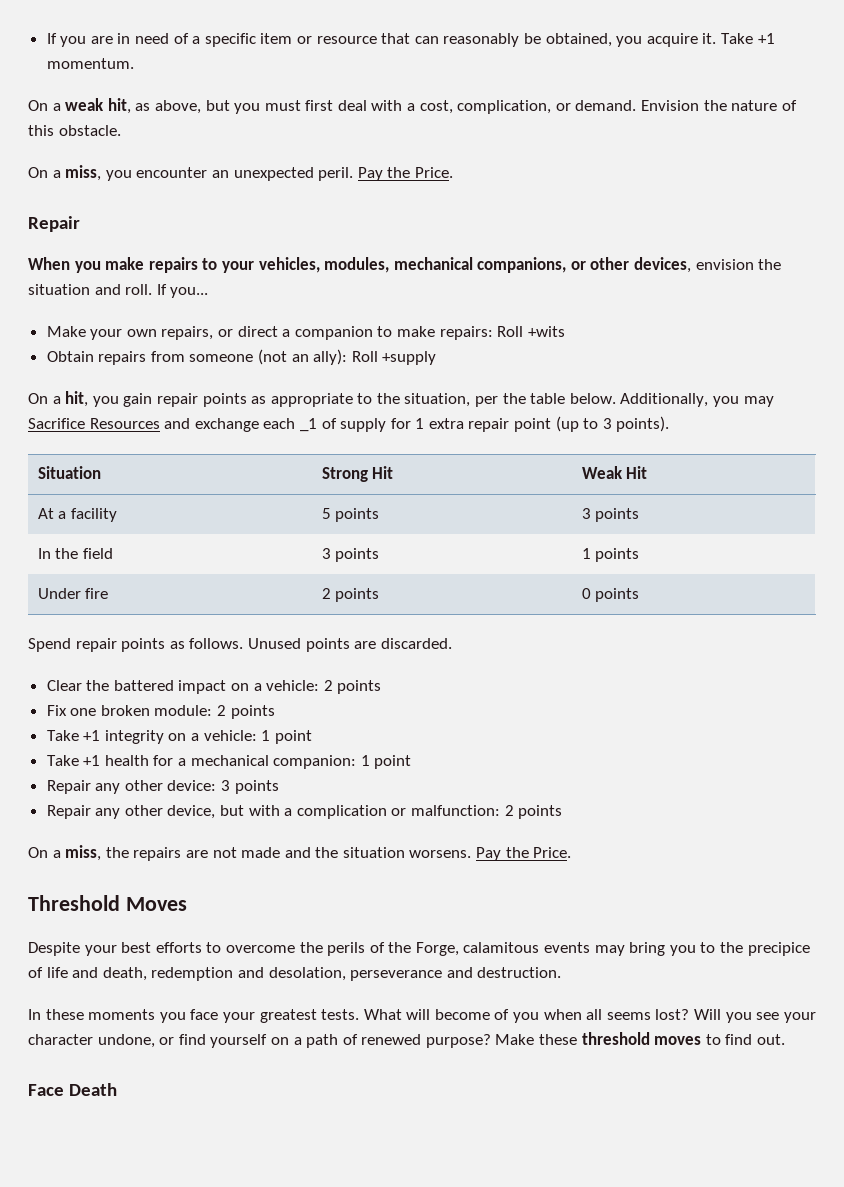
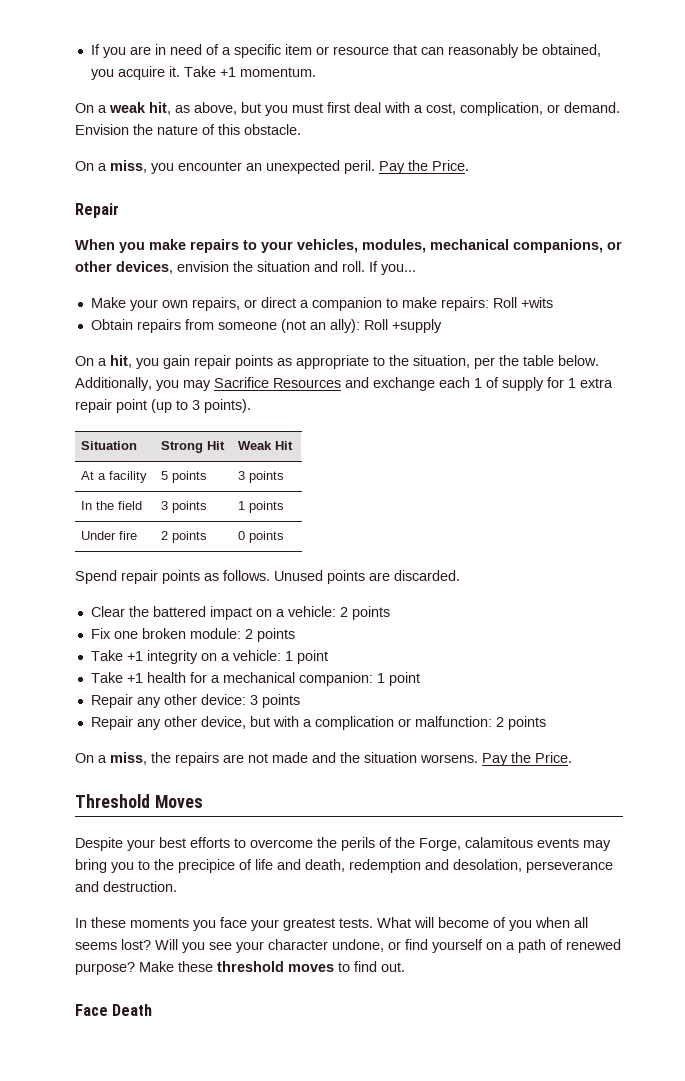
- Additionally, you may Sacrifice Resources and exchange each _1 of supply for 1 extra repair point (up to 3 points).
+ Additionally, you may Sacrifice Resources and exchange each 1 of supply for 1 extra repair point (up to 3 points).

